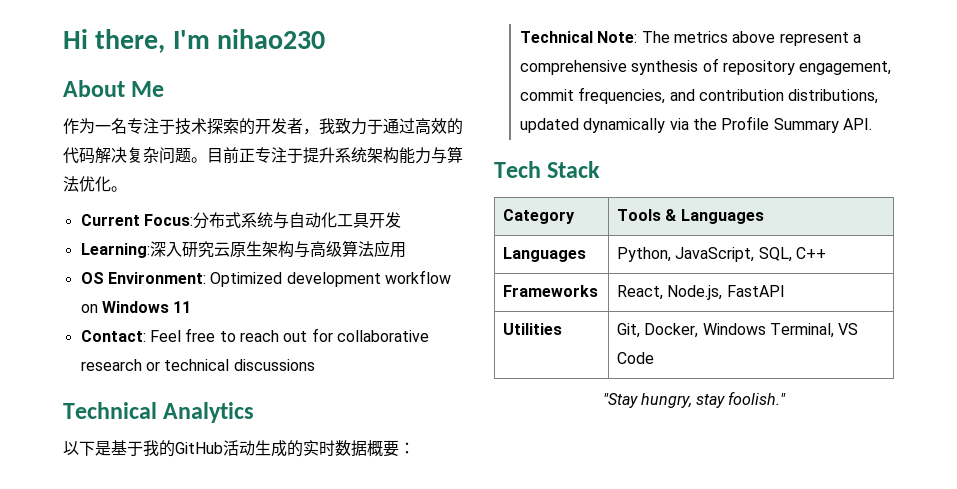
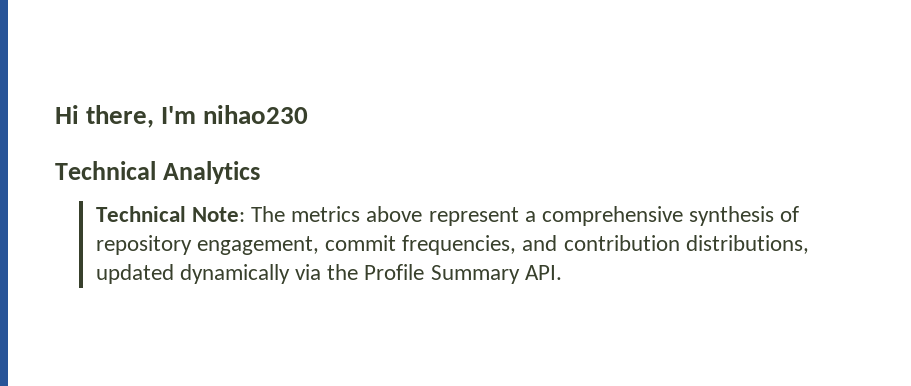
- About Me
- 作为一名专注于技术探索的开发者，我致力于通过高效的代码解决复杂问题。目前正专注于提升系统架构能力与算法优化。
- Current Focus:分布式系统与自动化工具开发
- Learning:深入研究云原生架构与高级算法应用
- OS Environment: Optimized development workflow on Windows 11
- Contact: Feel free to reach out for collaborative research or technical discussions
  Technical Analytics
- 以下是基于我的GitHub活动生成的实时数据概要：
- Tech Stack
- Category | Tools & Languages
- Languages | Python, JavaScript, SQL, C++
- Frameworks | React, Node.js, FastAPI
- Utilities | Git, Docker, Windows Terminal, VS Code
- "Stay hungry, stay foolish."

